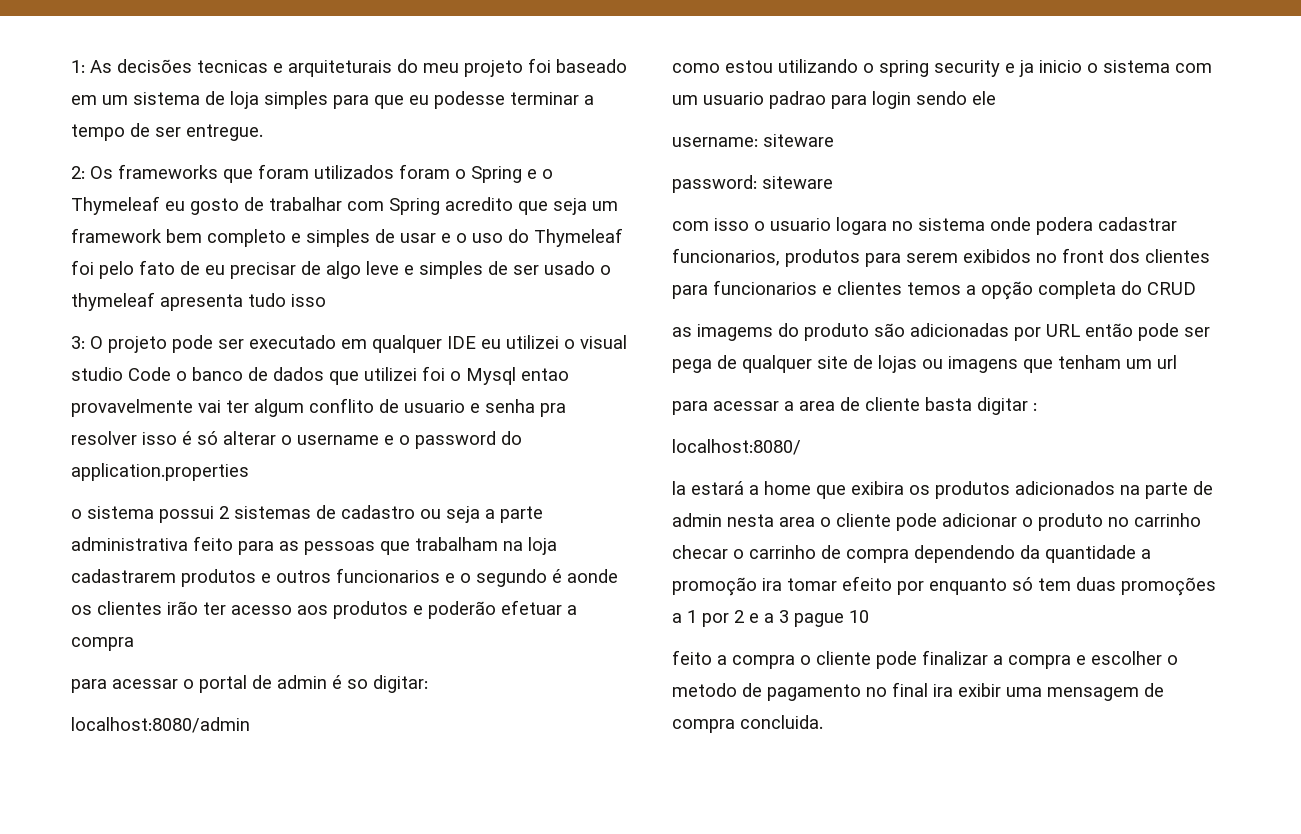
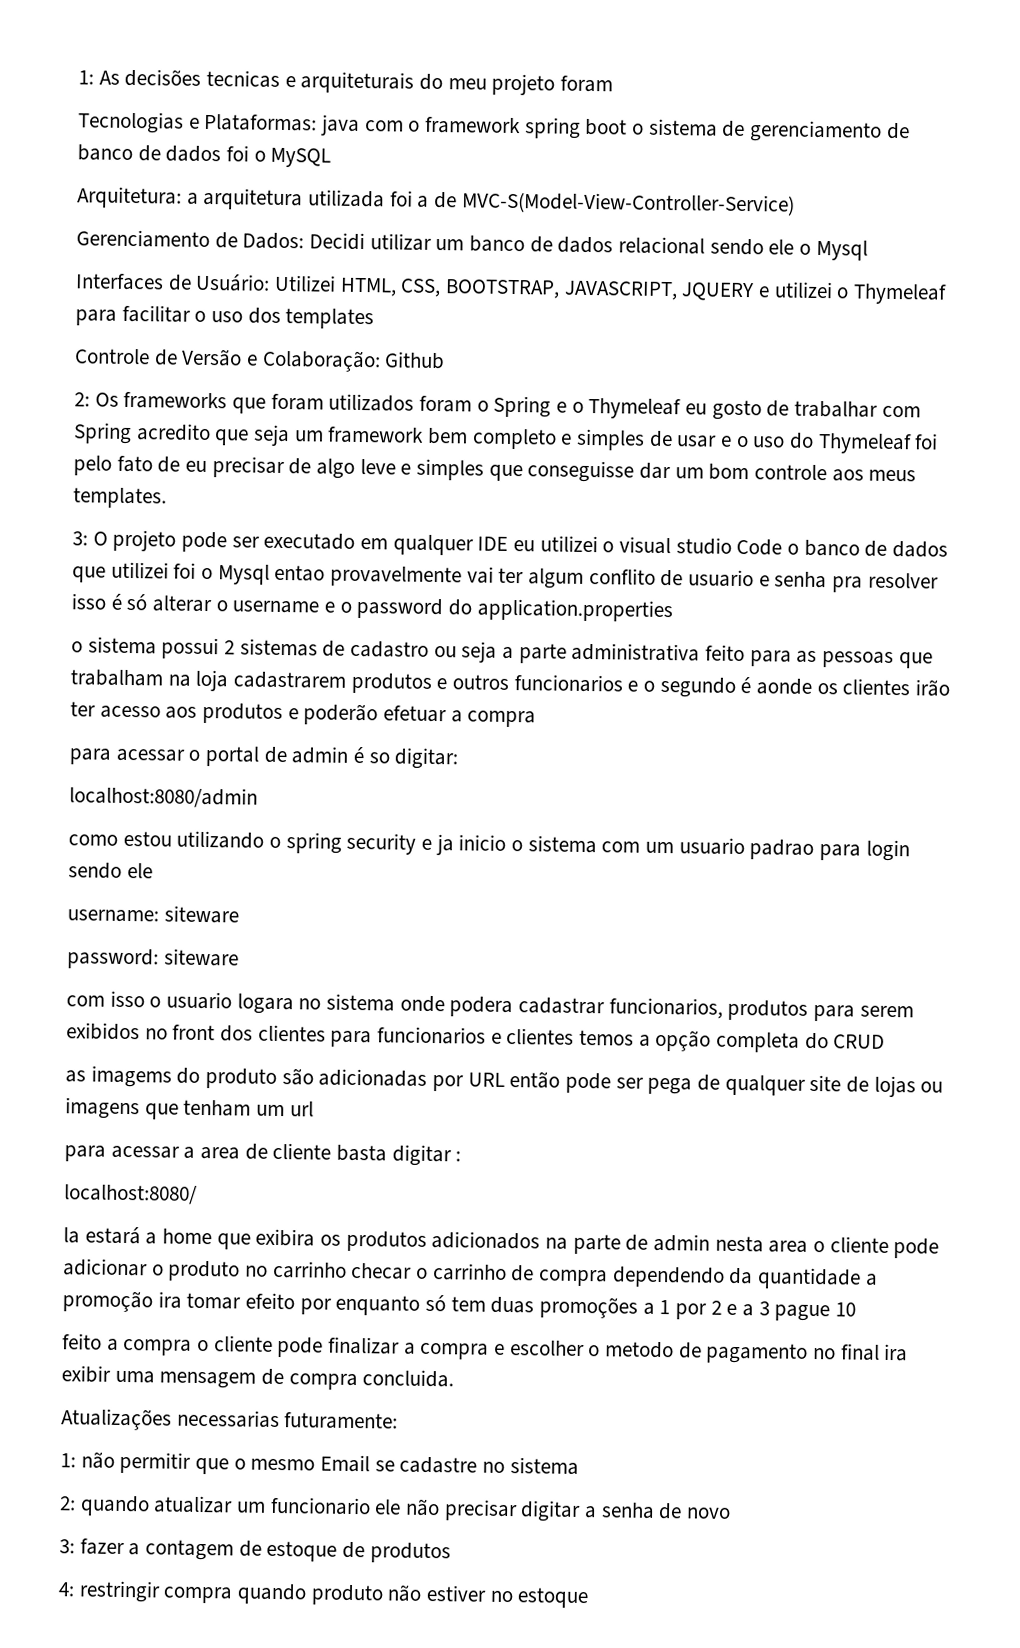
- 1: As decisões tecnicas e arquiteturais do meu projeto foi baseado em um sistema de loja simples para que eu podesse terminar a tempo de ser entregue.
+ 1: As decisões tecnicas e arquiteturais do meu projeto foram
+ Tecnologias e Plataformas: java com o framework spring boot o sistema de gerenciamento de banco de dados foi o MySQL
+ Arquitetura: a arquitetura utilizada foi a de MVC-S(Model-View-Controller-Service)
+ Gerenciamento de Dados: Decidi utilizar um banco de dados relacional sendo ele o Mysql
+ Interfaces de Usuário: Utilizei HTML, CSS, BOOTSTRAP, JAVASCRIPT, JQUERY e utilizei o Thymeleaf para facilitar o uso dos templates
+ Controle de Versão e Colaboração: Github
- 2: Os frameworks que foram utilizados foram o Spring e o Thymeleaf eu gosto de trabalhar com Spring acredito que seja um framework bem completo e simples de usar e o uso do Thymeleaf foi pelo fato de eu precisar de algo leve e simples de ser usado o thymeleaf apresenta tudo isso
+ 2: Os frameworks que foram utilizados foram o Spring e o Thymeleaf eu gosto de trabalhar com Spring acredito que seja um framework bem completo e simples de usar e o uso do Thymeleaf foi pelo fato de eu precisar de algo leve e simples que conseguisse dar um bom controle aos meus templates.
+ Atualizações necessarias futuramente:
+ 1: não permitir que o mesmo Email se cadastre no sistema
+ 2: quando atualizar um funcionario ele não precisar digitar a senha de novo
+ 3: fazer a contagem de estoque de produtos
+ 4: restringir compra quando produto não estiver no estoque

